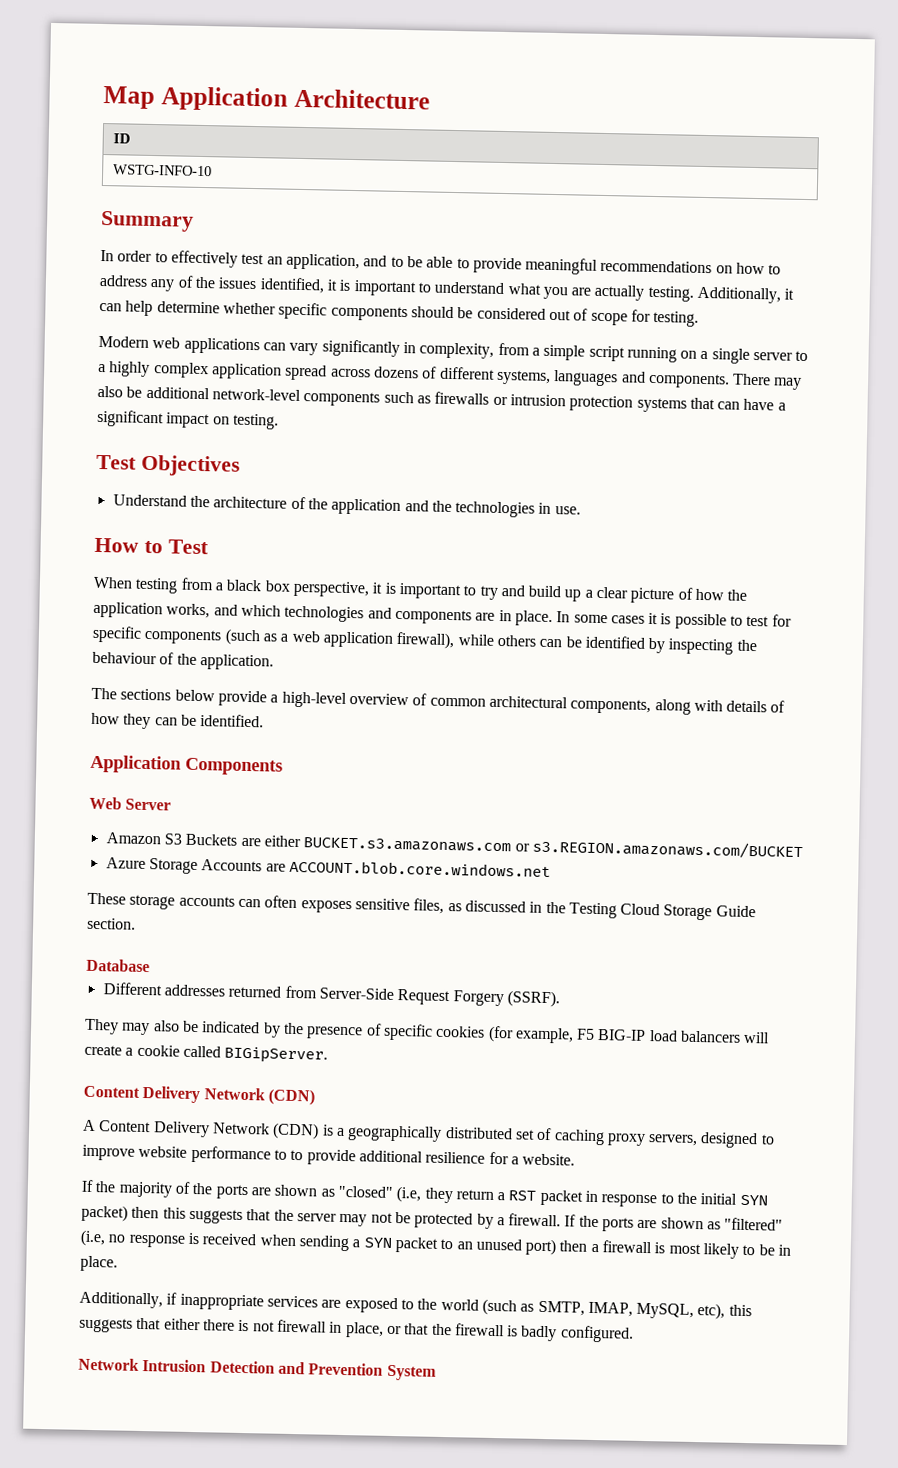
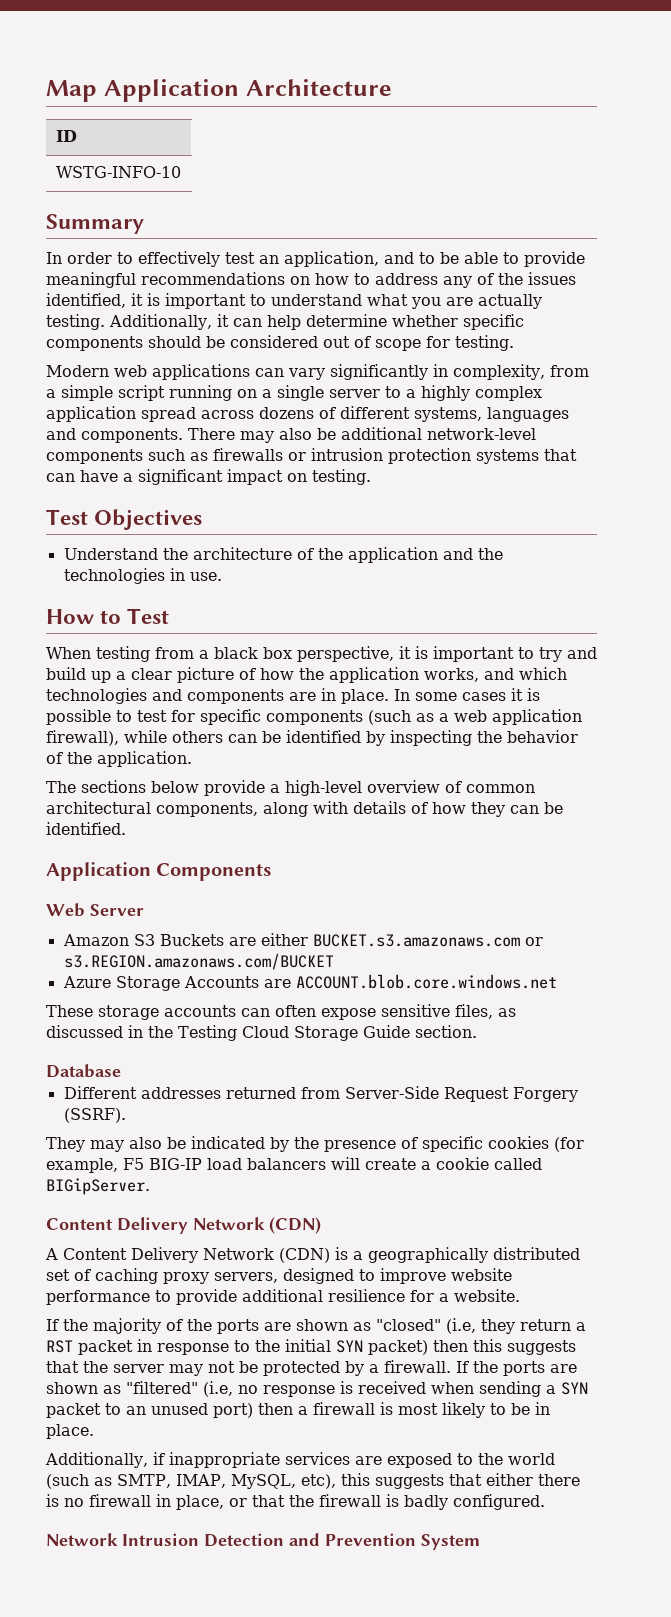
- In some cases it is possible to test for specific components (such as a web application firewall), while others can be identified by inspecting the behaviour of the application.
+ In some cases it is possible to test for specific components (such as a web application firewall), while others can be identified by inspecting the behavior of the application.
- These storage accounts can often exposes sensitive files, as discussed in the Testing Cloud Storage Guide section.
+ These storage accounts can often expose sensitive files, as discussed in the Testing Cloud Storage Guide section.
- A Content Delivery Network (CDN) is a geographically distributed set of caching proxy servers, designed to improve website performance to to provide additional resilience for a website.
+ A Content Delivery Network (CDN) is a geographically distributed set of caching proxy servers, designed to improve website performance to provide additional resilience for a website.
- Additionally, if inappropriate services are exposed to the world (such as SMTP, IMAP, MySQL, etc), this suggests that either there is not firewall in place, or that the firewall is badly configured.
+ Additionally, if inappropriate services are exposed to the world (such as SMTP, IMAP, MySQL, etc), this suggests that either there is no firewall in place, or that the firewall is badly configured.

